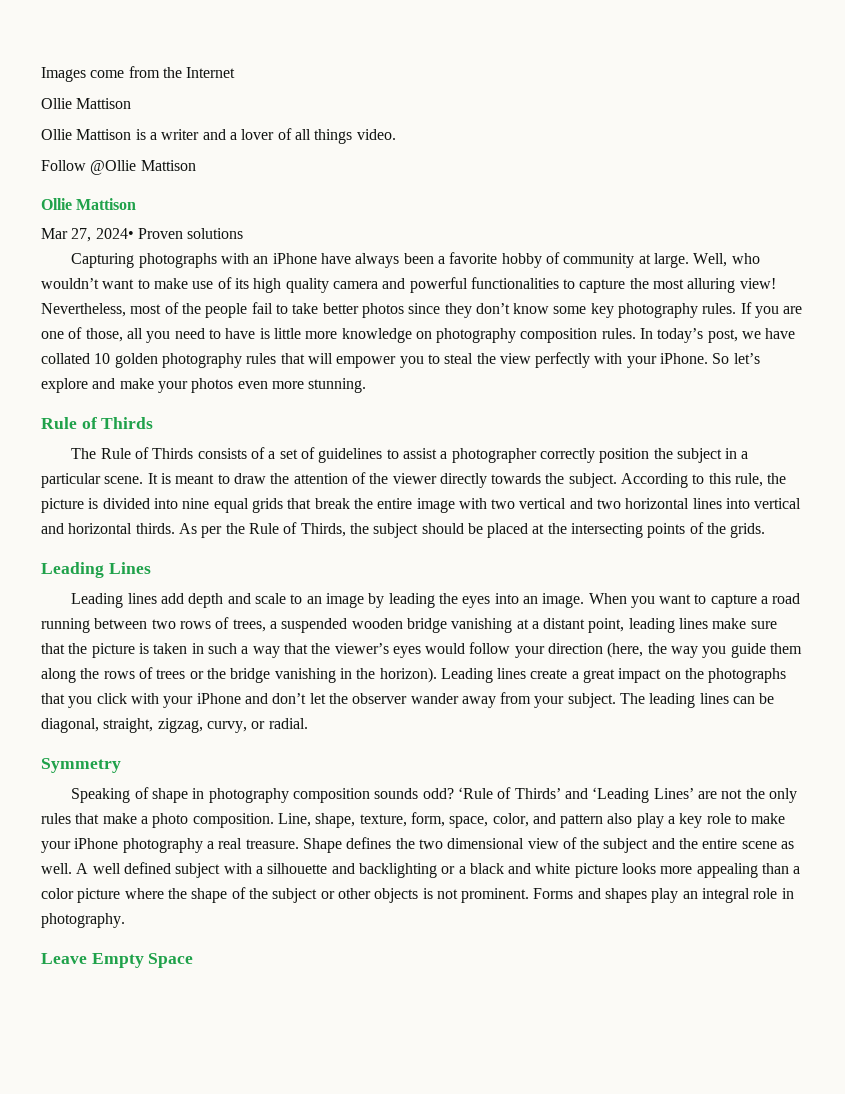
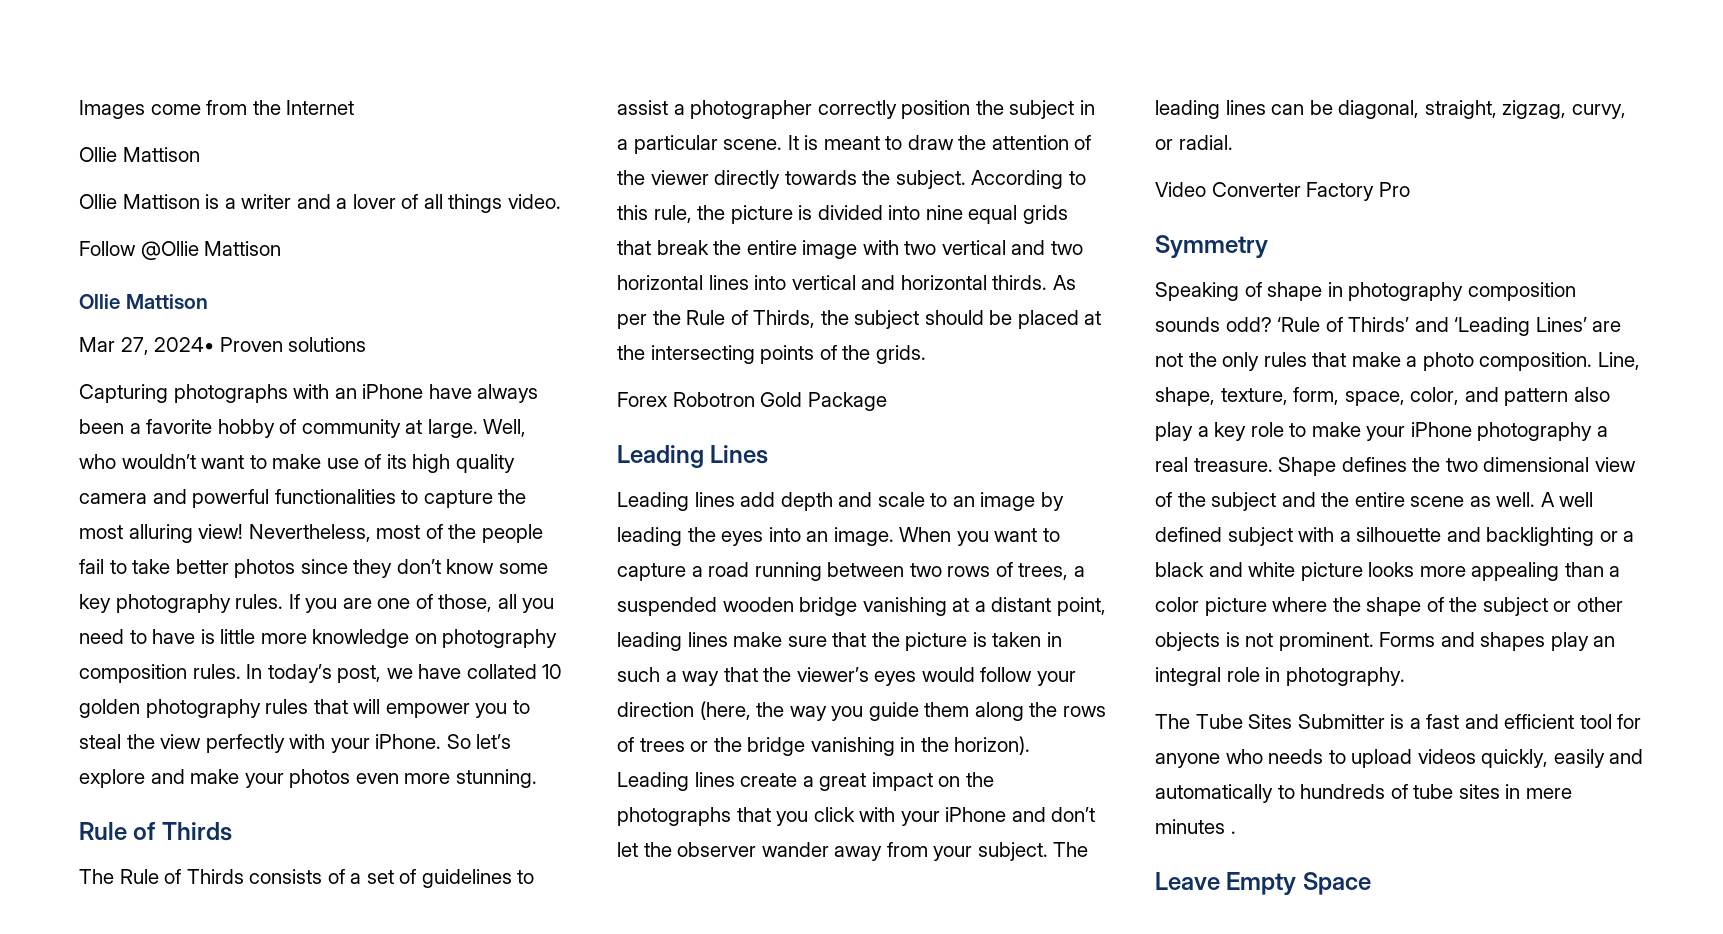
+ Forex Robotron Gold Package
+ Video Converter Factory Pro
+ The Tube Sites Submitter is a fast and efficient tool for anyone who needs to upload videos quickly, easily and automatically to hundreds of tube sites in mere minutes .

